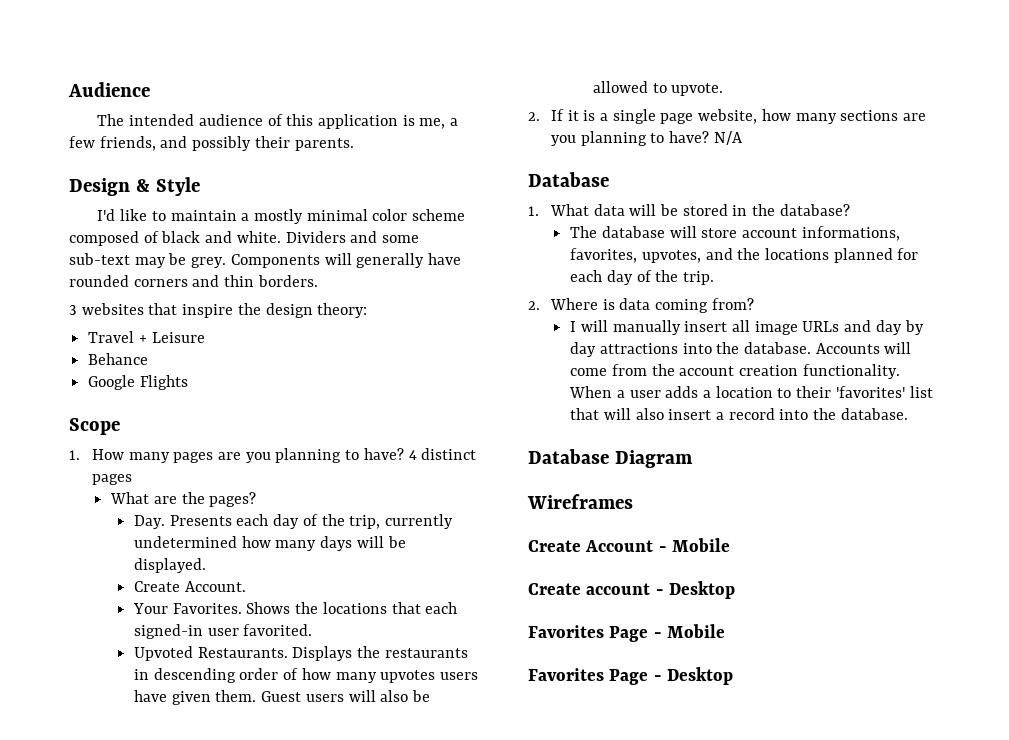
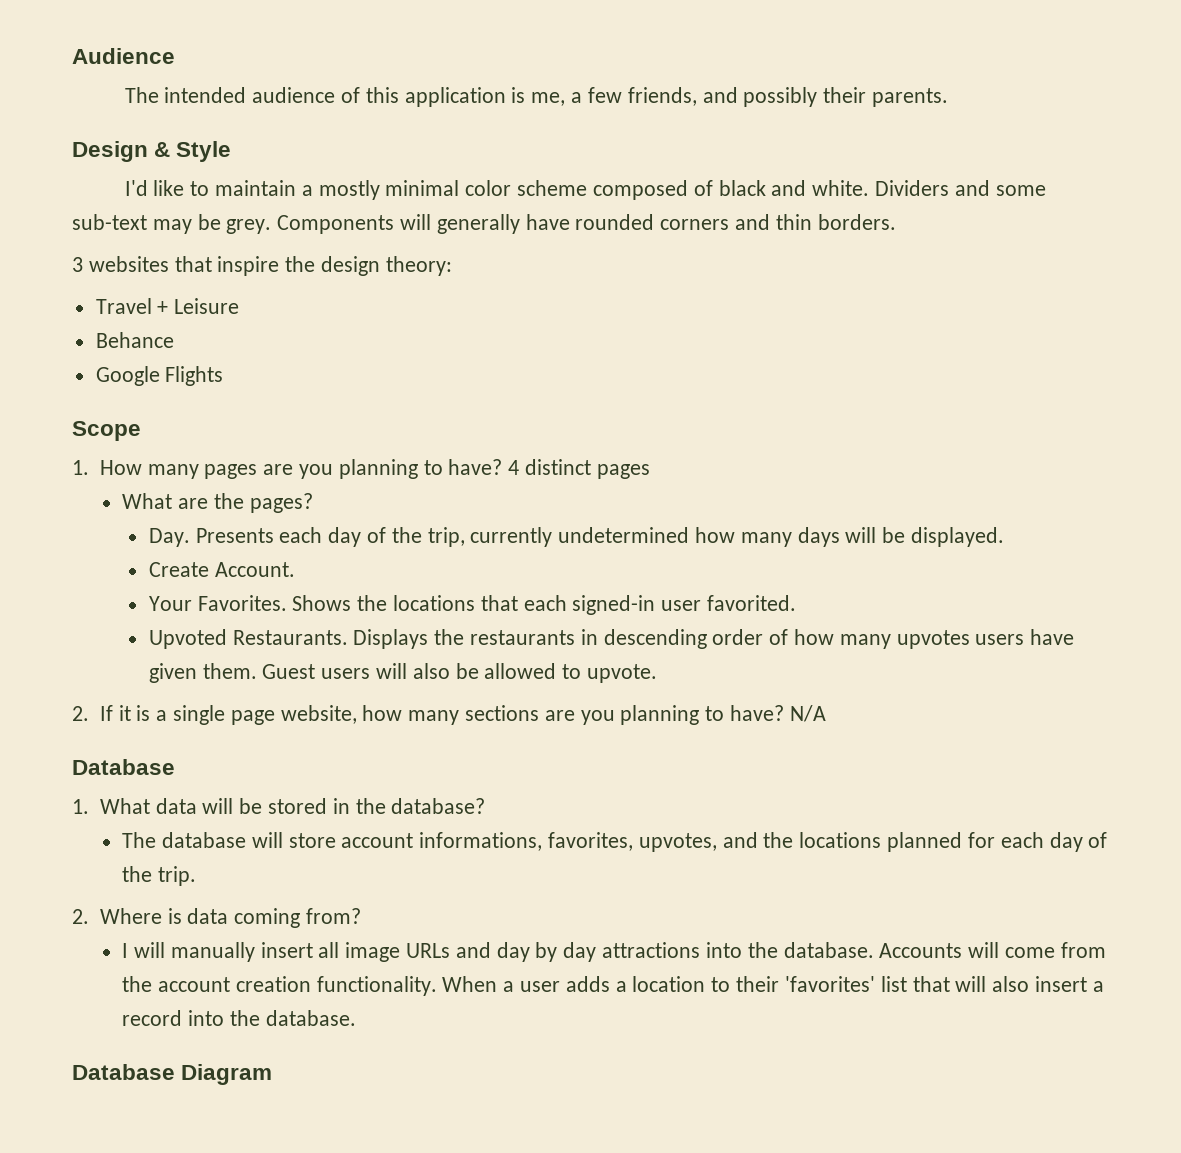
- Wireframes
- Create Account - Mobile
- Create account - Desktop
- Favorites Page - Mobile
- Favorites Page - Desktop

